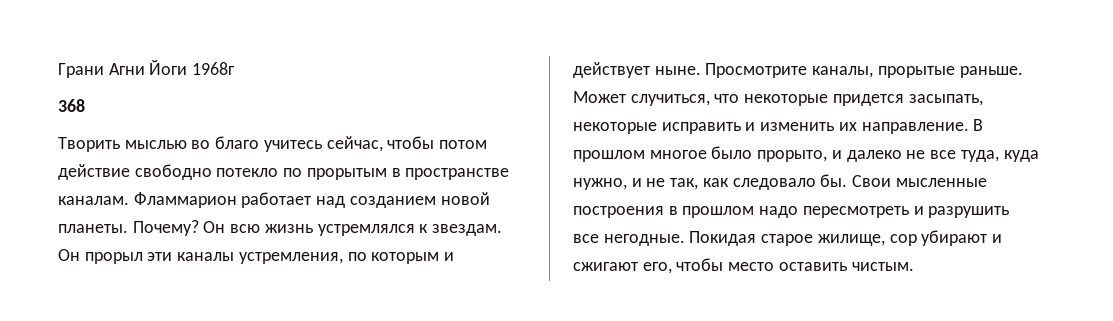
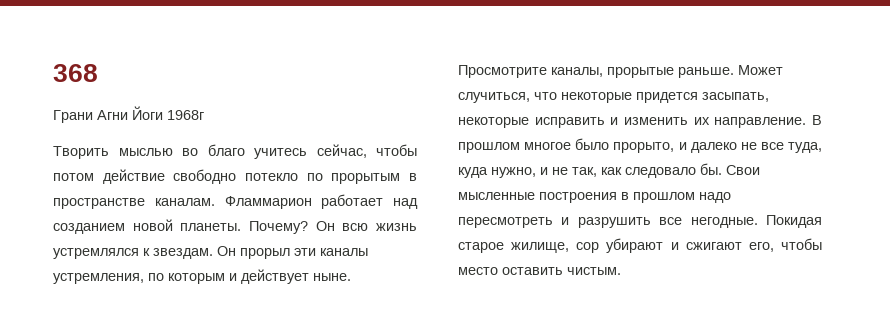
+ 368
- 368

